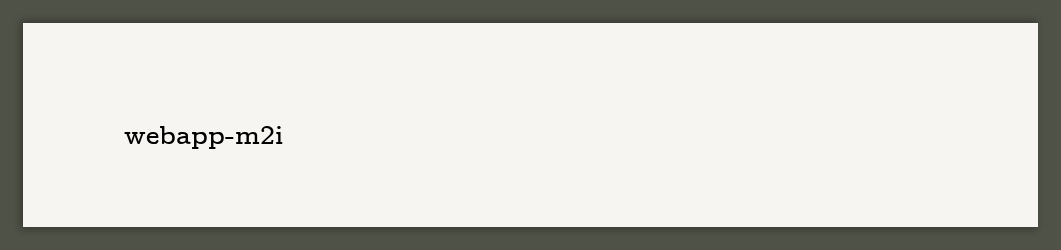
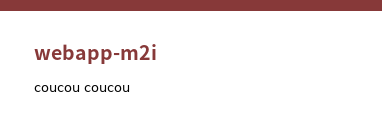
+ coucou coucou

